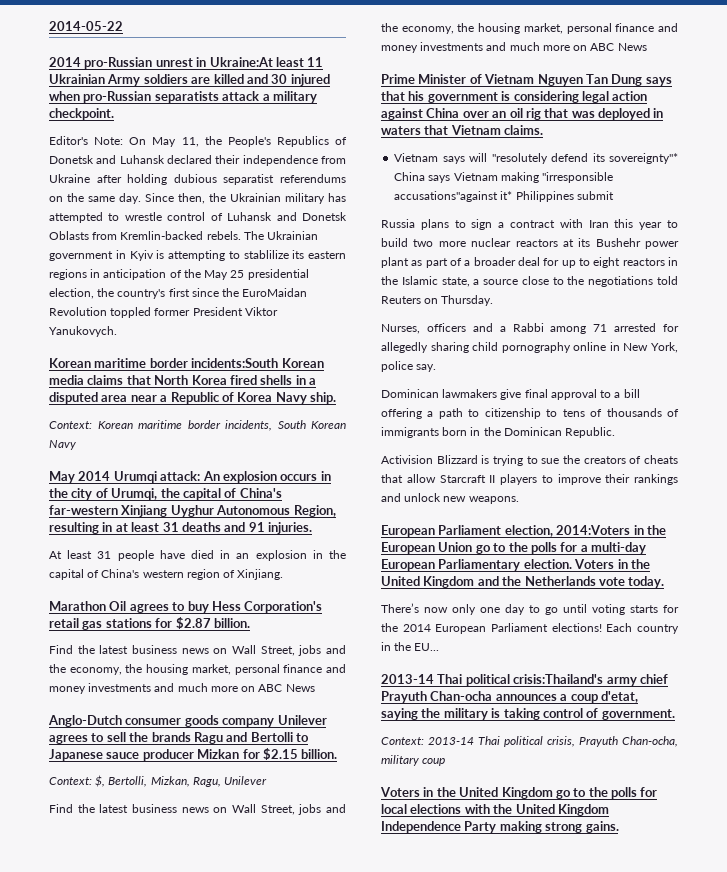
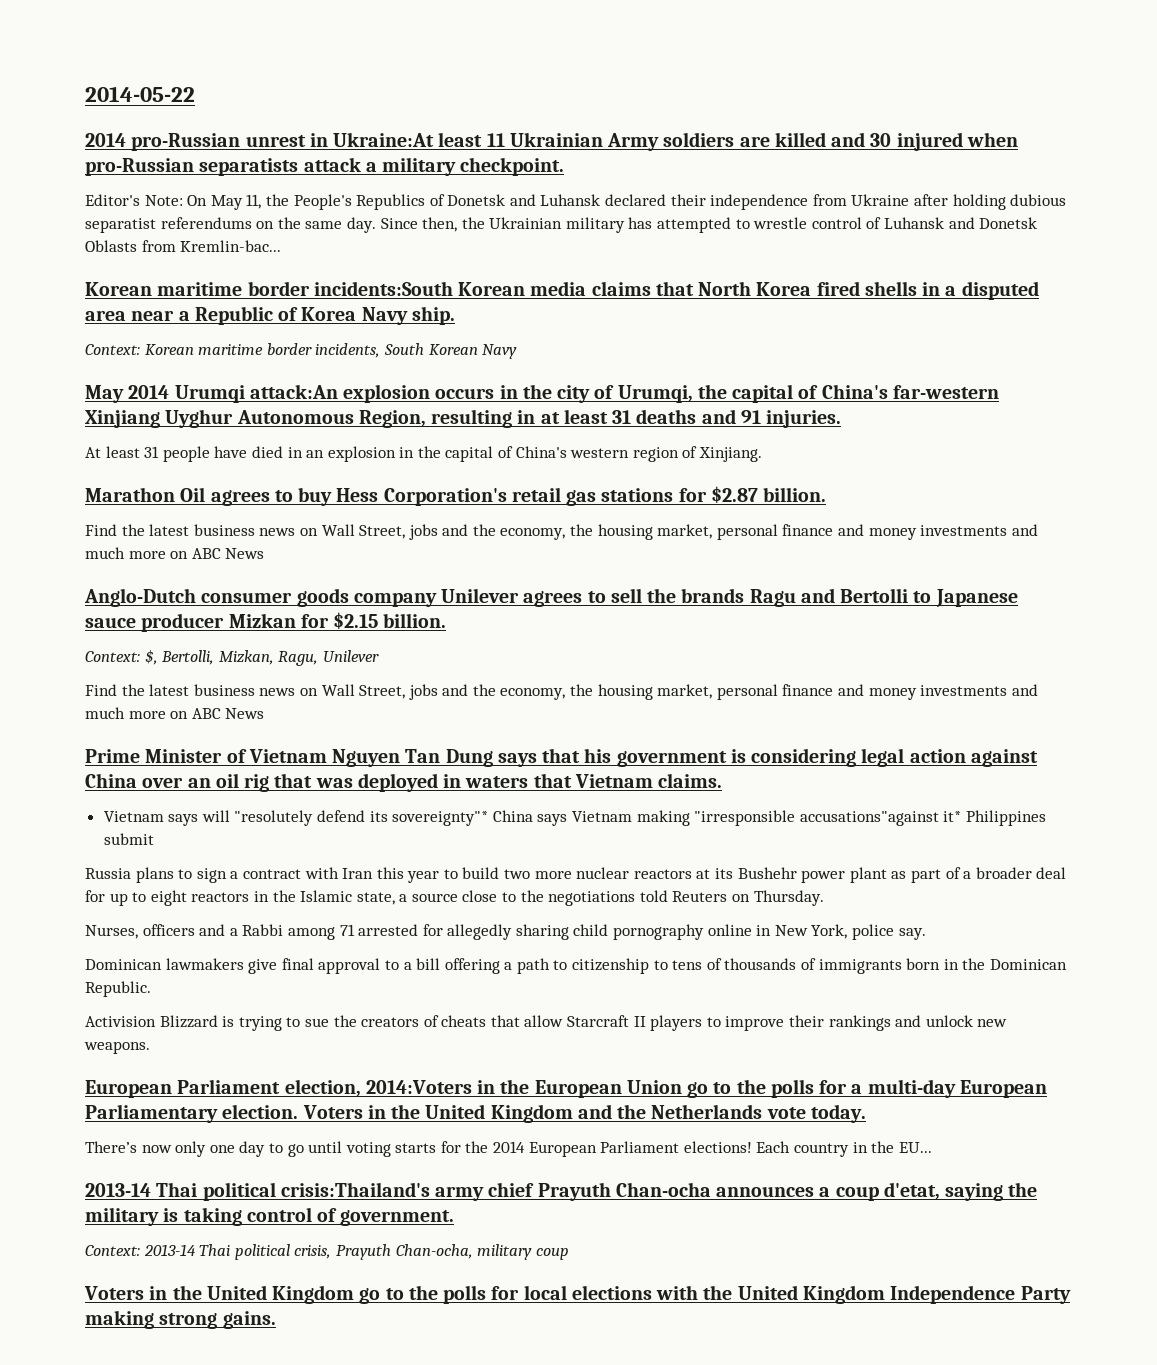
- Since then, the Ukrainian military has attempted to wrestle control of Luhansk and Donetsk Oblasts from Kremlin-backed rebels. The Ukrainian government in Kyiv is attempting to stablilize its eastern regions in anticipation of the May 25 presidential election, the country's first since the EuroMaidan Revolution toppled former President Viktor Yanukovych.
+ Since then, the Ukrainian military has attempted to wrestle control of Luhansk and Donetsk Oblasts from Kremlin-bac...
- May 2014 Urumqi attack: An explosion occurs in the city of Urumqi, the capital of China's far-western Xinjiang Uyghur Autonomous Region, resulting in at least 31 deaths and 91 injuries.
+ May 2014 Urumqi attack:An explosion occurs in the city of Urumqi, the capital of China's far-western Xinjiang Uyghur Autonomous Region, resulting in at least 31 deaths and 91 injuries.

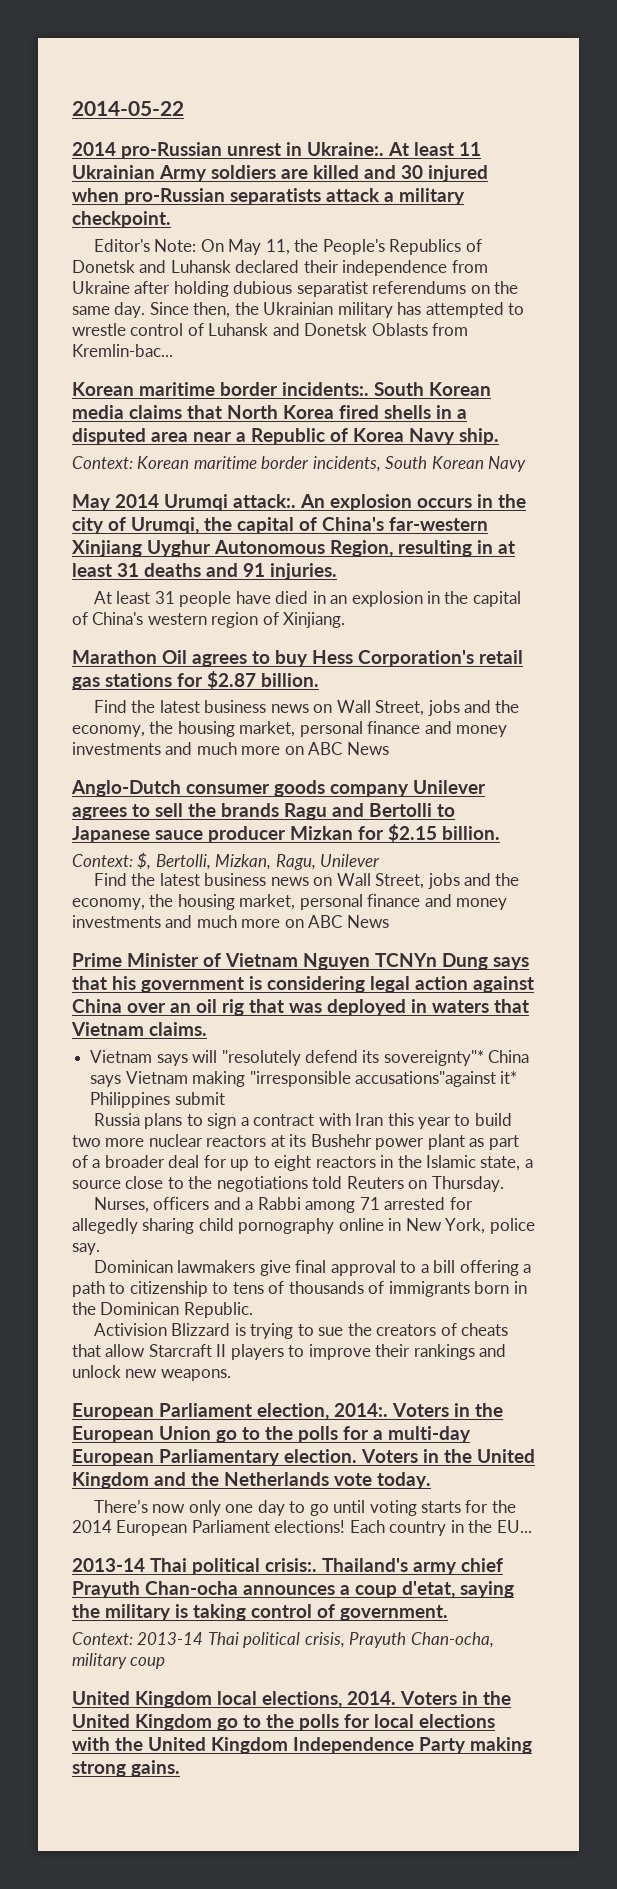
- 2014 pro-Russian unrest in Ukraine:At least 11 Ukrainian Army soldiers are killed and 30 injured when pro-Russian separatists attack a military checkpoint.
+ 2014 pro-Russian unrest in Ukraine:. At least 11 Ukrainian Army soldiers are killed and 30 injured when pro-Russian separatists attack a military checkpoint.
- Korean maritime border incidents:South Korean media claims that North Korea fired shells in a disputed area near a Republic of Korea Navy ship.
+ Korean maritime border incidents:. South Korean media claims that North Korea fired shells in a disputed area near a Republic of Korea Navy ship.
- May 2014 Urumqi attack:An explosion occurs in the city of Urumqi, the capital of China's far-western Xinjiang Uyghur Autonomous Region, resulting in at least 31 deaths and 91 injuries.
+ May 2014 Urumqi attack:. An explosion occurs in the city of Urumqi, the capital of China's far-western Xinjiang Uyghur Autonomous Region, resulting in at least 31 deaths and 91 injuries.
- Prime Minister of Vietnam Nguyen Tan Dung says that his government is considering legal action against China over an oil rig that was deployed in waters that Vietnam claims.
+ Prime Minister of Vietnam Nguyen TCNYn Dung says that his government is considering legal action against China over an oil rig that was deployed in waters that Vietnam claims.
- European Parliament election, 2014:Voters in the European Union go to the polls for a multi-day European Parliamentary election.
+ European Parliament election, 2014:. Voters in the European Union go to the polls for a multi-day European Parliamentary election.
- 2013-14 Thai political crisis:Thailand's army chief Prayuth Chan-ocha announces a coup d'etat, saying the military is taking control of government.
+ 2013-14 Thai political crisis:. Thailand's army chief Prayuth Chan-ocha announces a coup d'etat, saying the military is taking control of government.
+ United Kingdom local elections, 2014.

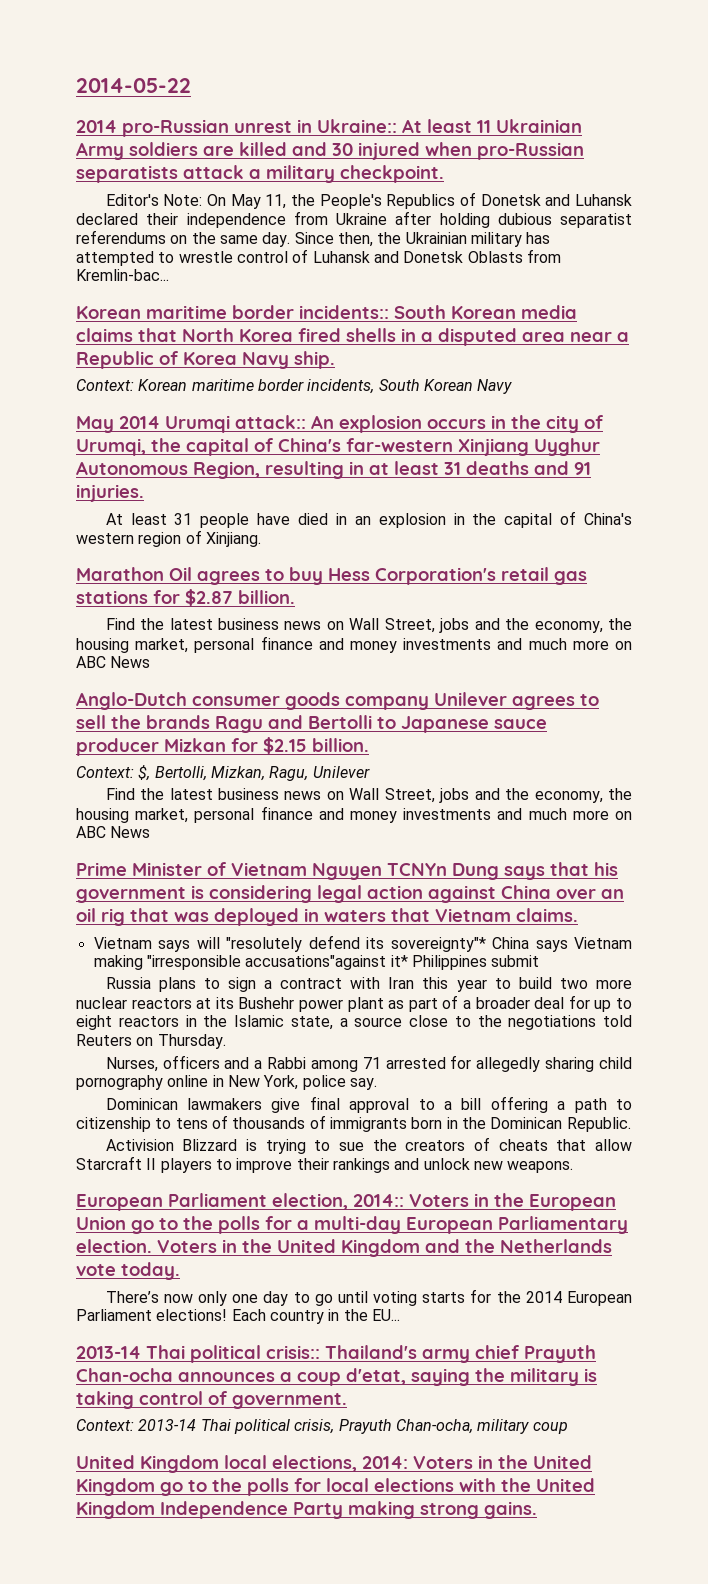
- 2014 pro-Russian unrest in Ukraine:. At least 11 Ukrainian Army soldiers are killed and 30 injured when pro-Russian separatists attack a military checkpoint.
+ 2014 pro-Russian unrest in Ukraine:: At least 11 Ukrainian Army soldiers are killed and 30 injured when pro-Russian separatists attack a military checkpoint.
- Korean maritime border incidents:. South Korean media claims that North Korea fired shells in a disputed area near a Republic of Korea Navy ship.
+ Korean maritime border incidents:: South Korean media claims that North Korea fired shells in a disputed area near a Republic of Korea Navy ship.
- May 2014 Urumqi attack:. An explosion occurs in the city of Urumqi, the capital of China's far-western Xinjiang Uyghur Autonomous Region, resulting in at least 31 deaths and 91 injuries.
+ May 2014 Urumqi attack:: An explosion occurs in the city of Urumqi, the capital of China's far-western Xinjiang Uyghur Autonomous Region, resulting in at least 31 deaths and 91 injuries.
- European Parliament election, 2014:. Voters in the European Union go to the polls for a multi-day European Parliamentary election.
+ European Parliament election, 2014:: Voters in the European Union go to the polls for a multi-day European Parliamentary election.
- 2013-14 Thai political crisis:. Thailand's army chief Prayuth Chan-ocha announces a coup d'etat, saying the military is taking control of government.
+ 2013-14 Thai political crisis:: Thailand's army chief Prayuth Chan-ocha announces a coup d'etat, saying the military is taking control of government.
- United Kingdom local elections, 2014. Voters in the United Kingdom go to the polls for local elections with the United Kingdom Independence Party making strong gains.
+ United Kingdom local elections, 2014: Voters in the United Kingdom go to the polls for local elections with the United Kingdom Independence Party making strong gains.

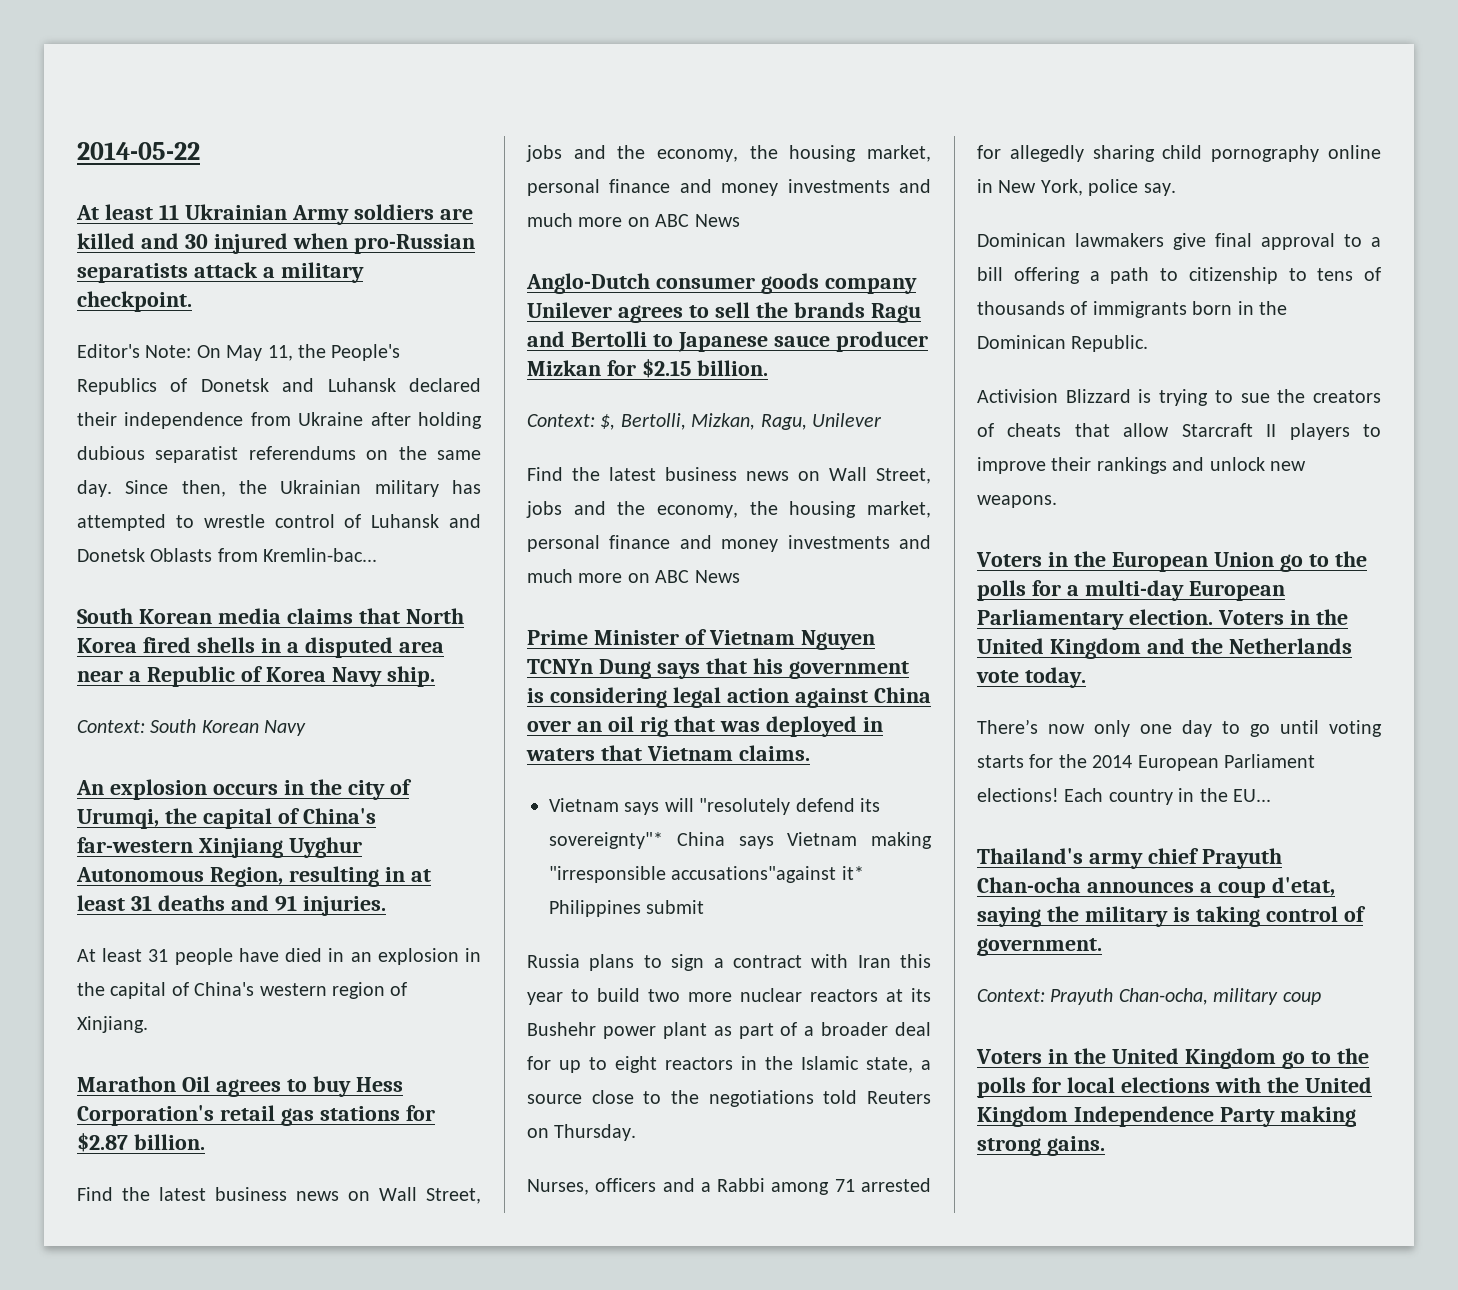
- 2014 pro-Russian unrest in Ukraine:: At least 11 Ukrainian Army soldiers are killed and 30 injured when pro-Russian separatists attack a military checkpoint.
+ At least 11 Ukrainian Army soldiers are killed and 30 injured when pro-Russian separatists attack a military checkpoint.
- Korean maritime border incidents:: South Korean media claims that North Korea fired shells in a disputed area near a Republic of Korea Navy ship.
+ South Korean media claims that North Korea fired shells in a disputed area near a Republic of Korea Navy ship.
- Context: Korean maritime border incidents, South Korean Navy
+ Context: South Korean Navy
- May 2014 Urumqi attack:: An explosion occurs in the city of Urumqi, the capital of China's far-western Xinjiang Uyghur Autonomous Region, resulting in at least 31 deaths and 91 injuries.
+ An explosion occurs in the city of Urumqi, the capital of China's far-western Xinjiang Uyghur Autonomous Region, resulting in at least 31 deaths and 91 injuries.
- European Parliament election, 2014:: Voters in the European Union go to the polls for a multi-day European Parliamentary election.
+ Voters in the European Union go to the polls for a multi-day European Parliamentary election.
- 2013-14 Thai political crisis:: Thailand's army chief Prayuth Chan-ocha announces a coup d'etat, saying the military is taking control of government.
+ Thailand's army chief Prayuth Chan-ocha announces a coup d'etat, saying the military is taking control of government.
- Context: 2013-14 Thai political crisis, Prayuth Chan-ocha, military coup
+ Context: Prayuth Chan-ocha, military coup
- United Kingdom local elections, 2014: Voters in the United Kingdom go to the polls for local elections with the United Kingdom Independence Party making strong gains.
+ Voters in the United Kingdom go to the polls for local elections with the United Kingdom Independence Party making strong gains.

